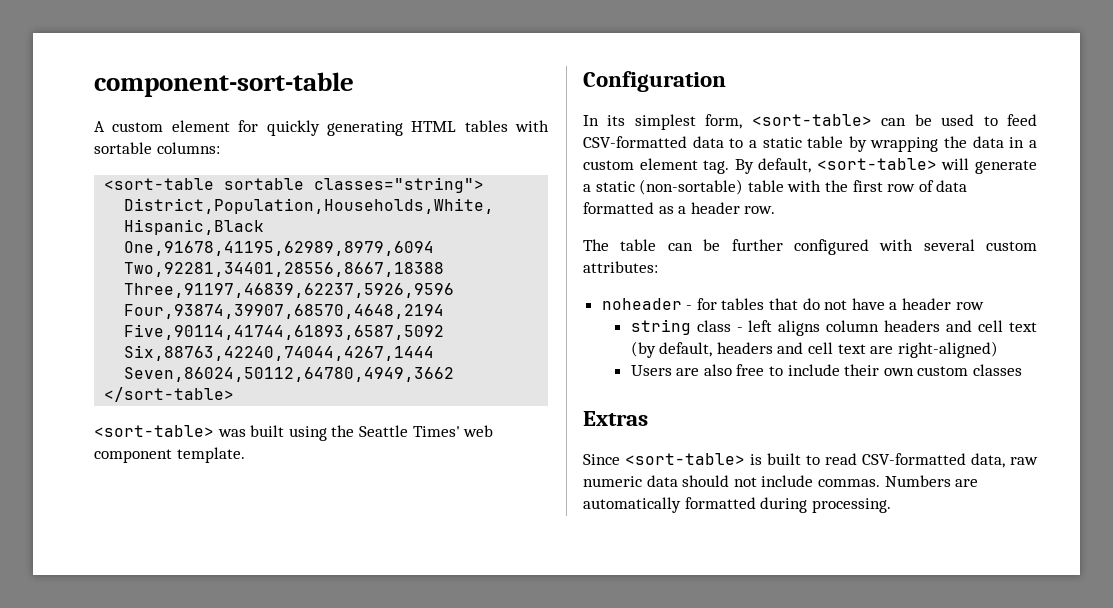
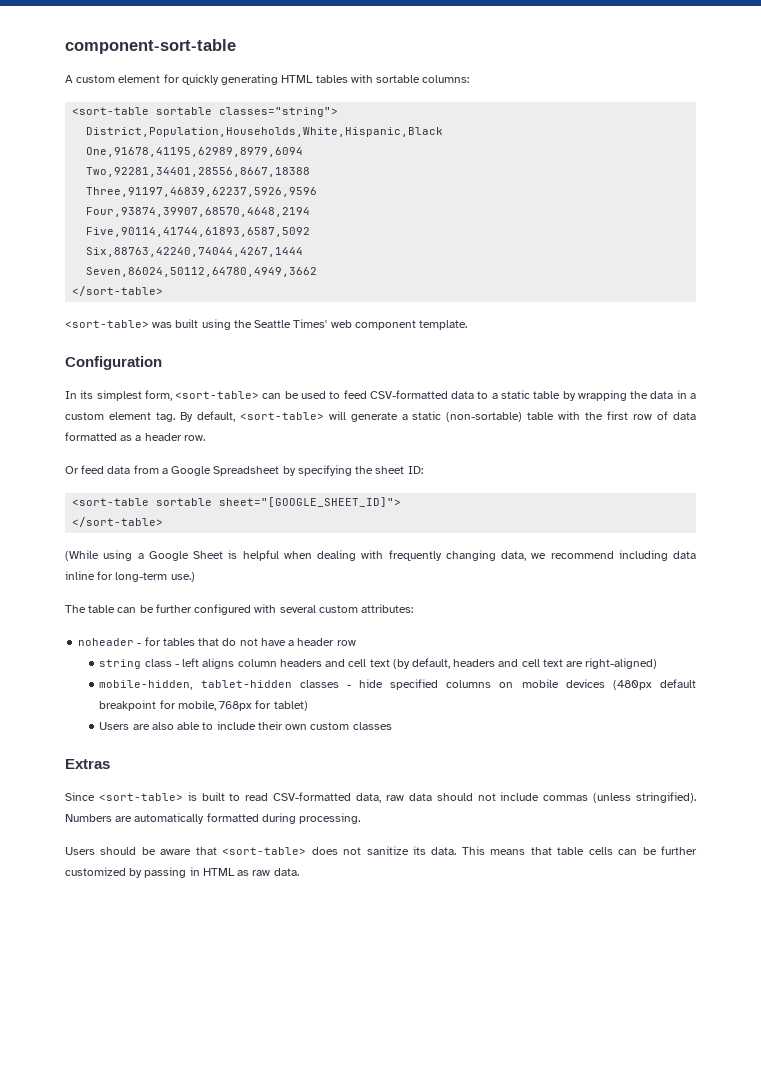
+ Or feed data from a Google Spreadsheet by specifying the sheet ID:
+ <sort-table sortable sheet="[GOOGLE_SHEET_ID]">
+ </sort-table>
+ (While using a Google Sheet is helpful when dealing with frequently changing data, we recommend including data inline for long-term use.)
+ mobile-hidden, tablet-hidden classes - hide specified columns on mobile devices (480px default breakpoint for mobile, 768px for tablet)
- Users are also free to include their own custom classes
+ Users are also able to include their own custom classes
- Since <sort-table> is built to read CSV-formatted data, raw numeric data should not include commas.
+ Since <sort-table> is built to read CSV-formatted data, raw data should not include commas (unless stringified).
+ Users should be aware that <sort-table> does not sanitize its data. This means that table cells can be further customized by passing in HTML as raw data.

